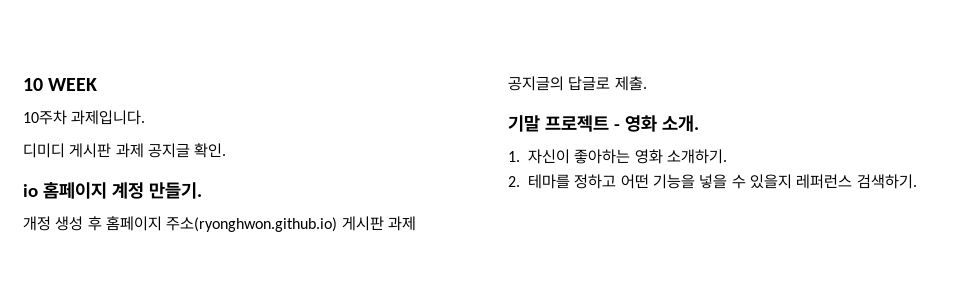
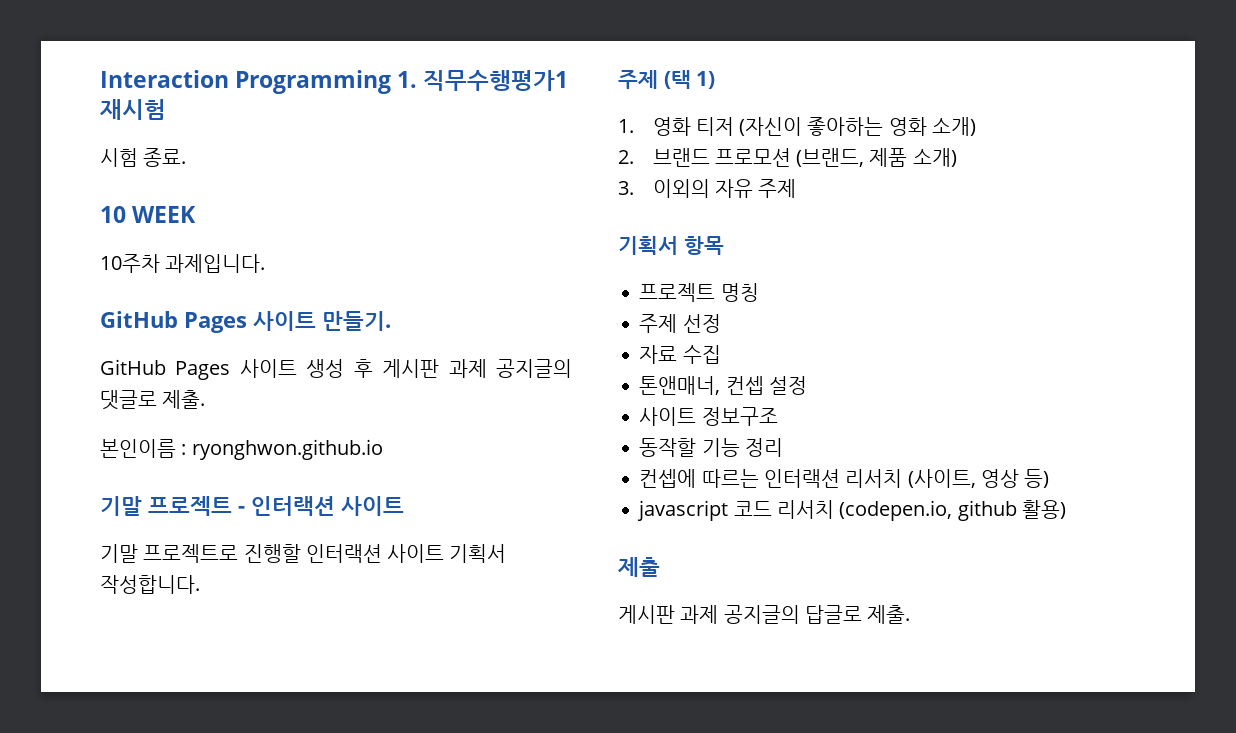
+ Interaction Programming 1. 직무수행평가1 재시험
+ 시험 종료.
  10 WEEK
  10주차 과제입니다.
- 디미디 게시판 과제 공지글 확인.
- io 홈페이지 계정 만들기.
- 개정 생성 후 홈페이지 주소(ryonghwon.github.io) 게시판 과제 공지글의 답글로 제출.
+ GitHub Pages 사이트 만들기.
+ GitHub Pages 사이트 생성 후 게시판 과제 공지글의 댓글로 제출.
+ 본인이름 : ryonghwon.github.io
+ 기말 프로젝트 - 인터랙션 사이트
+ 기말 프로젝트로 진행할 인터랙션 사이트 기획서 작성합니다.
+ 주제 (택 1)
+ 1. 영화 티저 (자신이 좋아하는 영화 소개)
+ 2. 브랜드 프로모션 (브랜드, 제품 소개)
+ 3. 이외의 자유 주제
+ 기획서 항목
+ 프로젝트 명칭
+ 주제 선정
+ 자료 수집
+ 톤앤매너, 컨셉 설정
+ 사이트 정보구조
+ 동작할 기능 정리
+ 컨셉에 따르는 인터랙션 리서치 (사이트, 영상 등)
+ javascript 코드 리서치 (codepen.io, github 활용)
+ 제출
+ 게시판 과제 공지글의 답글로 제출.
- 기말 프로젝트 - 영화 소개.
- 1. 자신이 좋아하는 영화 소개하기.
- 2. 테마를 정하고 어떤 기능을 넣을 수 있을지 레퍼런스 검색하기.

